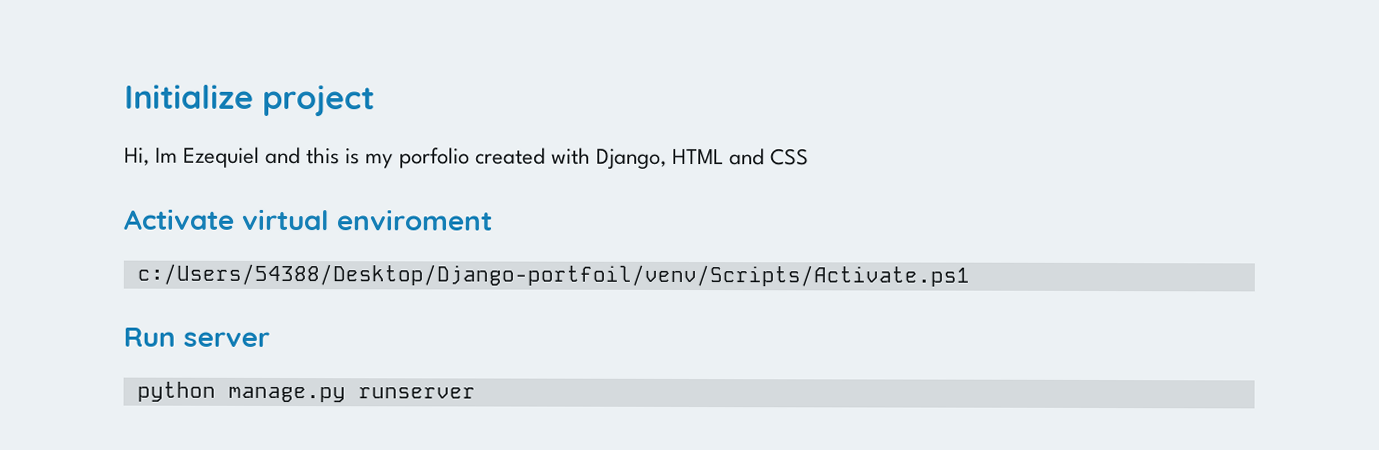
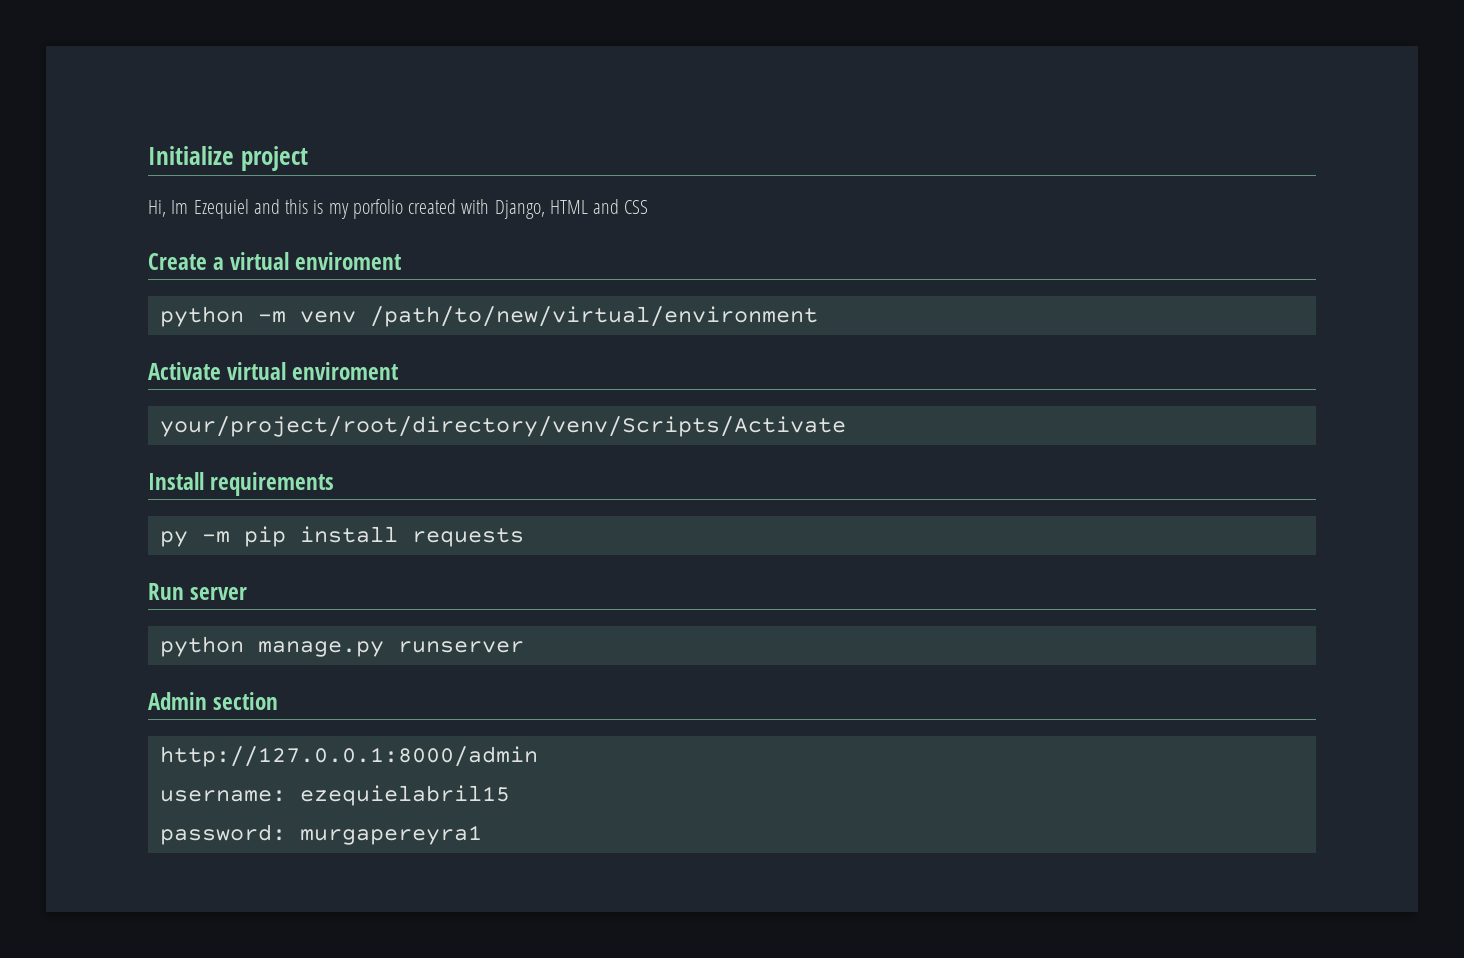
+ Create a virtual enviroment
+ python -m venv /path/to/new/virtual/environment
  Activate virtual enviroment
- c:/Users/54388/Desktop/Django-portfoil/venv/Scripts/Activate.ps1
+ your/project/root/directory/venv/Scripts/Activate
+ Install requirements
+ py -m pip install requests
+ Admin section
+ http://127.0.0.1:8000/admin
+ username: ezequielabril15
+ password: murgapereyra1

